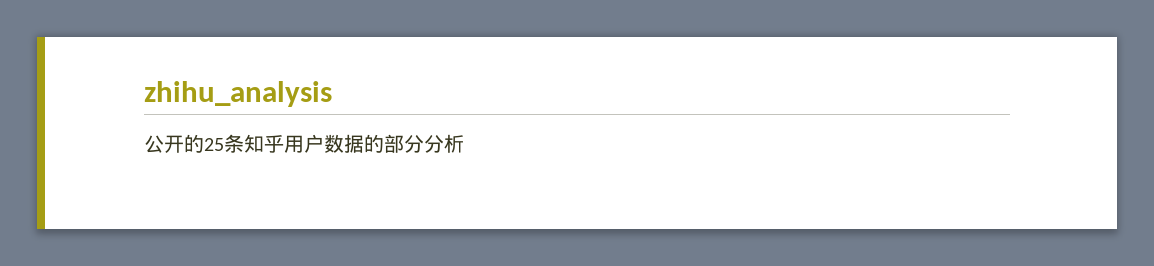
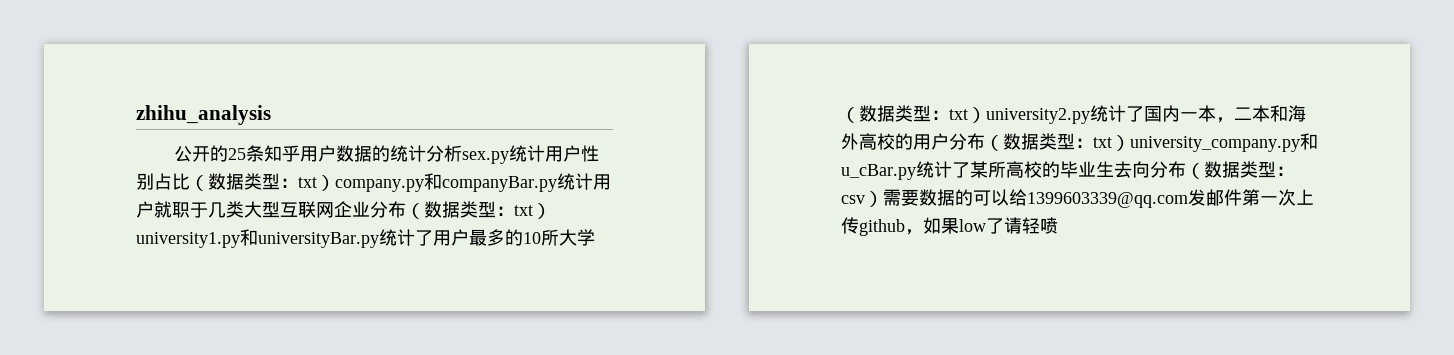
- 公开的25条知乎用户数据的部分分析
+ 公开的25条知乎用户数据的统计分析sex.py统计用户性别占比（数据类型：txt）company.py和companyBar.py统计用户就职于几类大型互联网企业分布（数据类型：txt）university1.py和universityBar.py统计了用户最多的10所大学（数据类型：txt）university2.py统计了国内一本，二本和海外高校的用户分布（数据类型：txt）university_company.py和u_cBar.py统计了某所高校的毕业生去向分布（数据类型：csv）需要数据的可以给1399603339@qq.com发邮件第一次上传github，如果low了请轻喷

